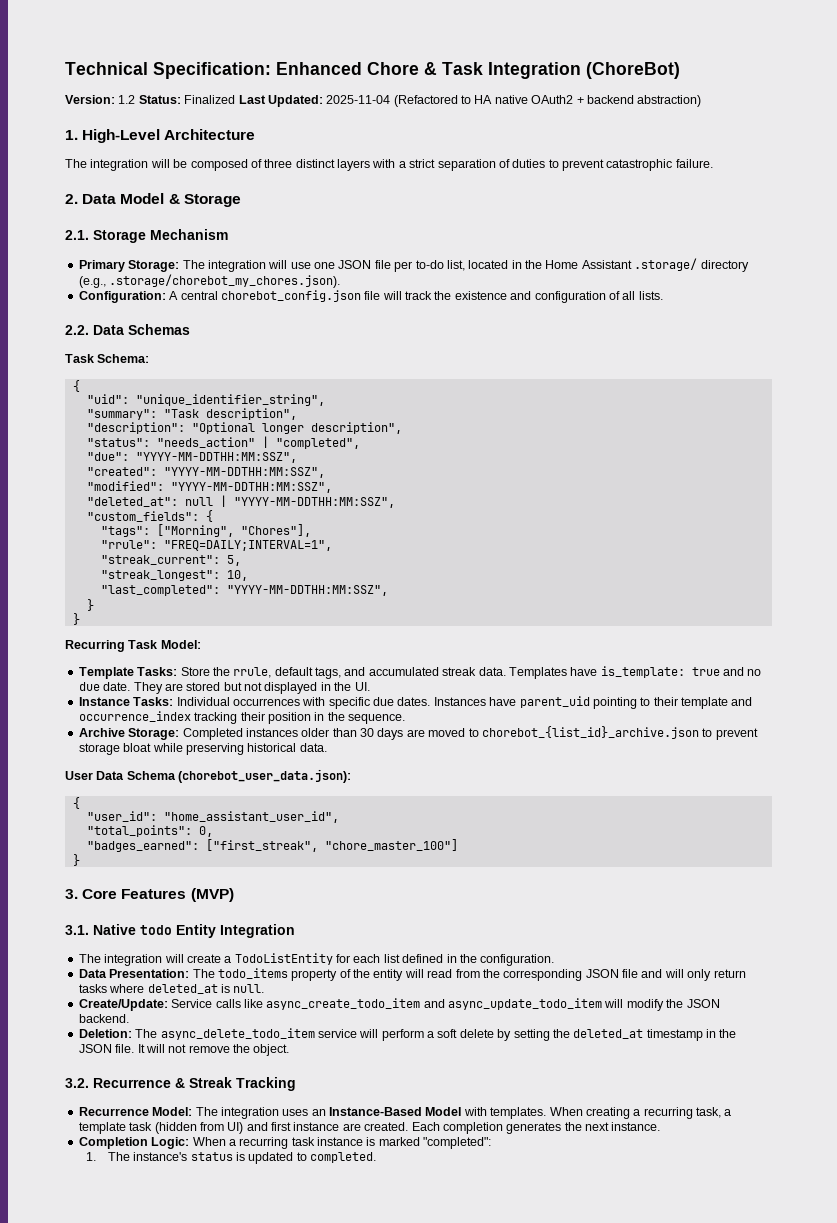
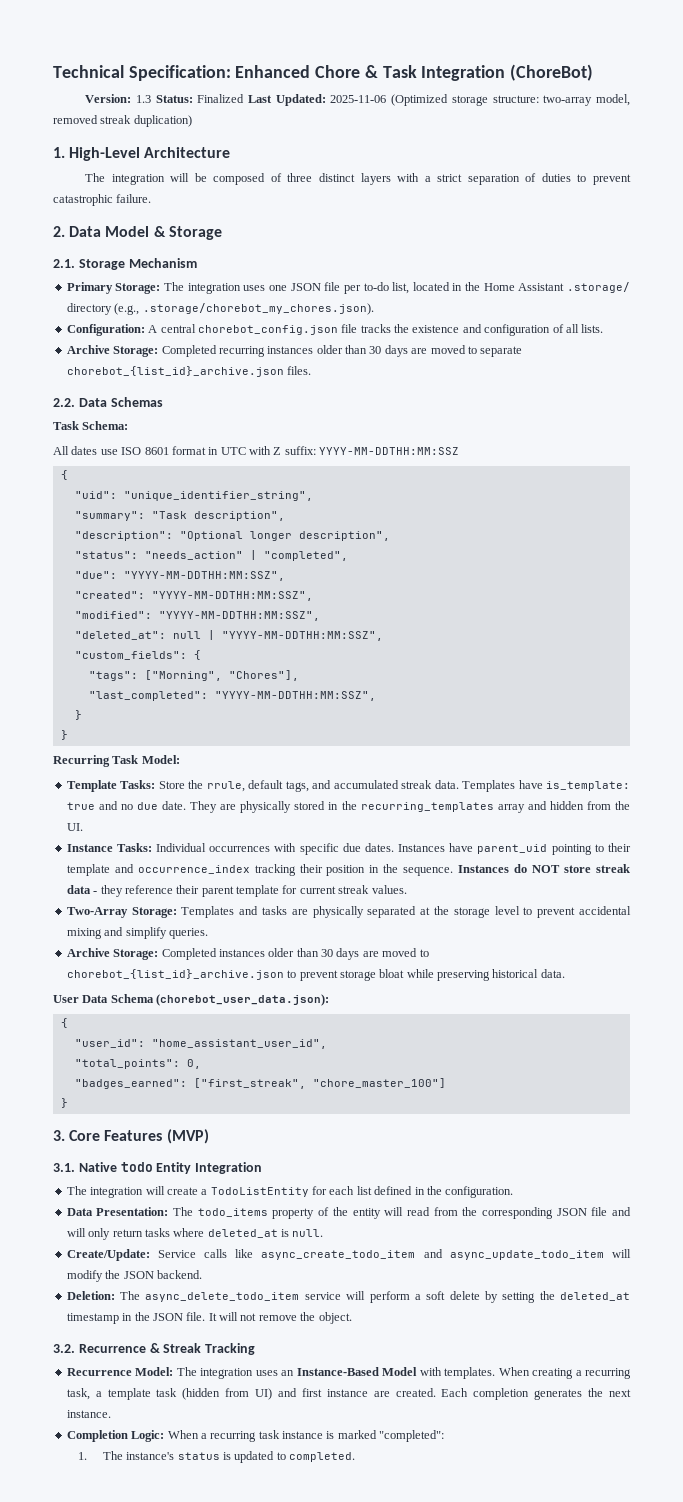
- Version: 1.2 Status: Finalized Last Updated: 2025-11-04 (Refactored to HA native OAuth2 + backend abstraction)
+ Version: 1.3 Status: Finalized Last Updated: 2025-11-06 (Optimized storage structure: two-array model, removed streak duplication)
- Primary Storage: The integration will use one JSON file per to-do list, located in the Home Assistant .storage/ directory (e.g., .storage/chorebot_my_chores.json).
+ Primary Storage: The integration uses one JSON file per to-do list, located in the Home Assistant .storage/ directory (e.g., .storage/chorebot_my_chores.json).
- Configuration: A central chorebot_config.json file will track the existence and configuration of all lists.
+ Configuration: A central chorebot_config.json file tracks the existence and configuration of all lists.
+ Archive Storage: Completed recurring instances older than 30 days are moved to separate chorebot_{list_id}_archive.json files.
+ All dates use ISO 8601 format in UTC with Z suffix: YYYY-MM-DDTHH:MM:SSZ
- "rrule": "FREQ=DAILY;INTERVAL=1",
- "streak_current": 5,
- "streak_longest": 10,
- They are stored but not displayed in the UI.
+ They are physically stored in the recurring_templates array and hidden from the UI.
+ Instances do NOT store streak data - they reference their parent template for current streak values.
+ Two-Array Storage: Templates and tasks are physically separated at the storage level to prevent accidental mixing and simplify queries.

